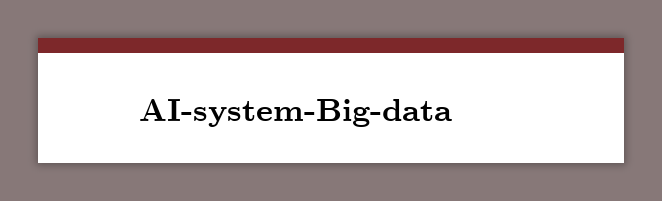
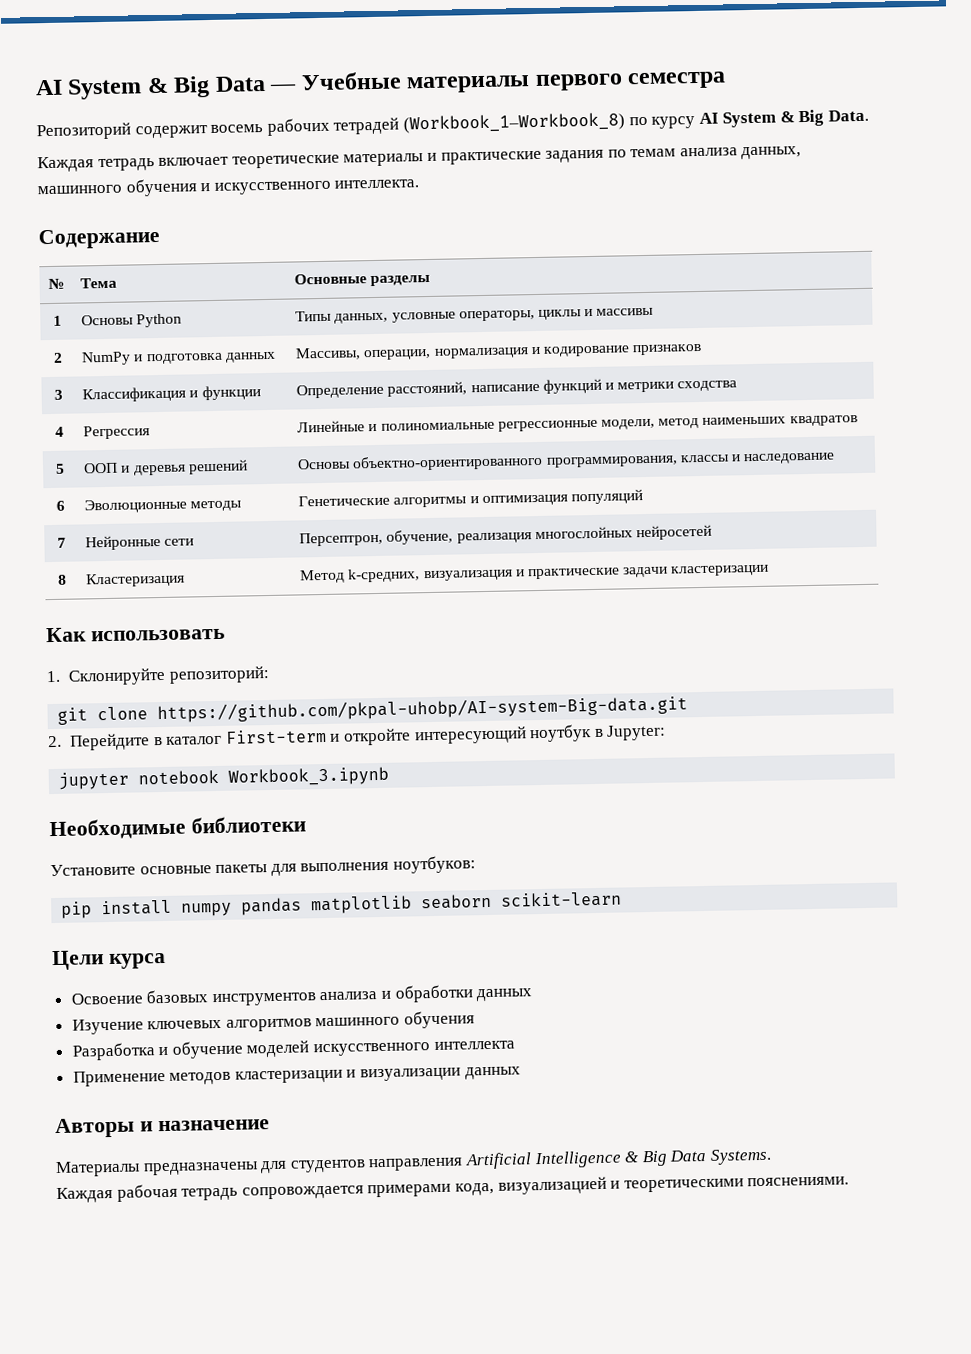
- AI-system-Big-data
+ AI System & Big Data — Учебные материалы первого семестра
+ Репозиторий содержит восемь рабочих тетрадей (Workbook_1–Workbook_8) по курсу AI System & Big Data.
+ Каждая тетрадь включает теоретические материалы и практические задания по темам анализа данных, машинного обучения и искусственного интеллекта.
+ Содержание
+ № | Тема | Основные разделы
+ 1 | Основы Python | Типы данных, условные операторы, циклы и массивы
+ 2 | NumPy и подготовка данных | Массивы, операции, нормализация и кодирование признаков
+ 3 | Классификация и функции | Определение расстояний, написание функций и метрики сходства
+ 4 | Регрессия | Линейные и полиномиальные регрессионные модели, метод наименьших квадратов
+ 5 | ООП и деревья решений | Основы объектно-ориентированного программирования, классы и наследование
+ 6 | Эволюционные методы | Генетические алгоритмы и оптимизация популяций
+ 7 | Нейронные сети | Персептрон, обучение, реализация многослойных нейросетей
+ 8 | Кластеризация | Метод k-средних, визуализация и практические задачи кластеризации
+ Как использовать
+ 1. Склонируйте репозиторий:
+ git clone https://github.com/pkpal-uhobp/AI-system-Big-data.git
+ 2. Перейдите в каталог First-term и откройте интересующий ноутбук в Jupyter:
+ jupyter notebook Workbook_3.ipynb
+ Необходимые библиотеки
+ Установите основные пакеты для выполнения ноутбуков:
+ pip install numpy pandas matplotlib seaborn scikit-learn
+ Цели курса
+ Освоение базовых инструментов анализа и обработки данных
+ Изучение ключевых алгоритмов машинного обучения
+ Разработка и обучение моделей искусственного интеллекта
+ Применение методов кластеризации и визуализации данных
+ Авторы и назначение
+ Материалы предназначены для студентов направления Artificial Intelligence & Big Data Systems.
+ Каждая рабочая тетрадь сопровождается примерами кода, визуализацией и теоретическими пояснениями.

